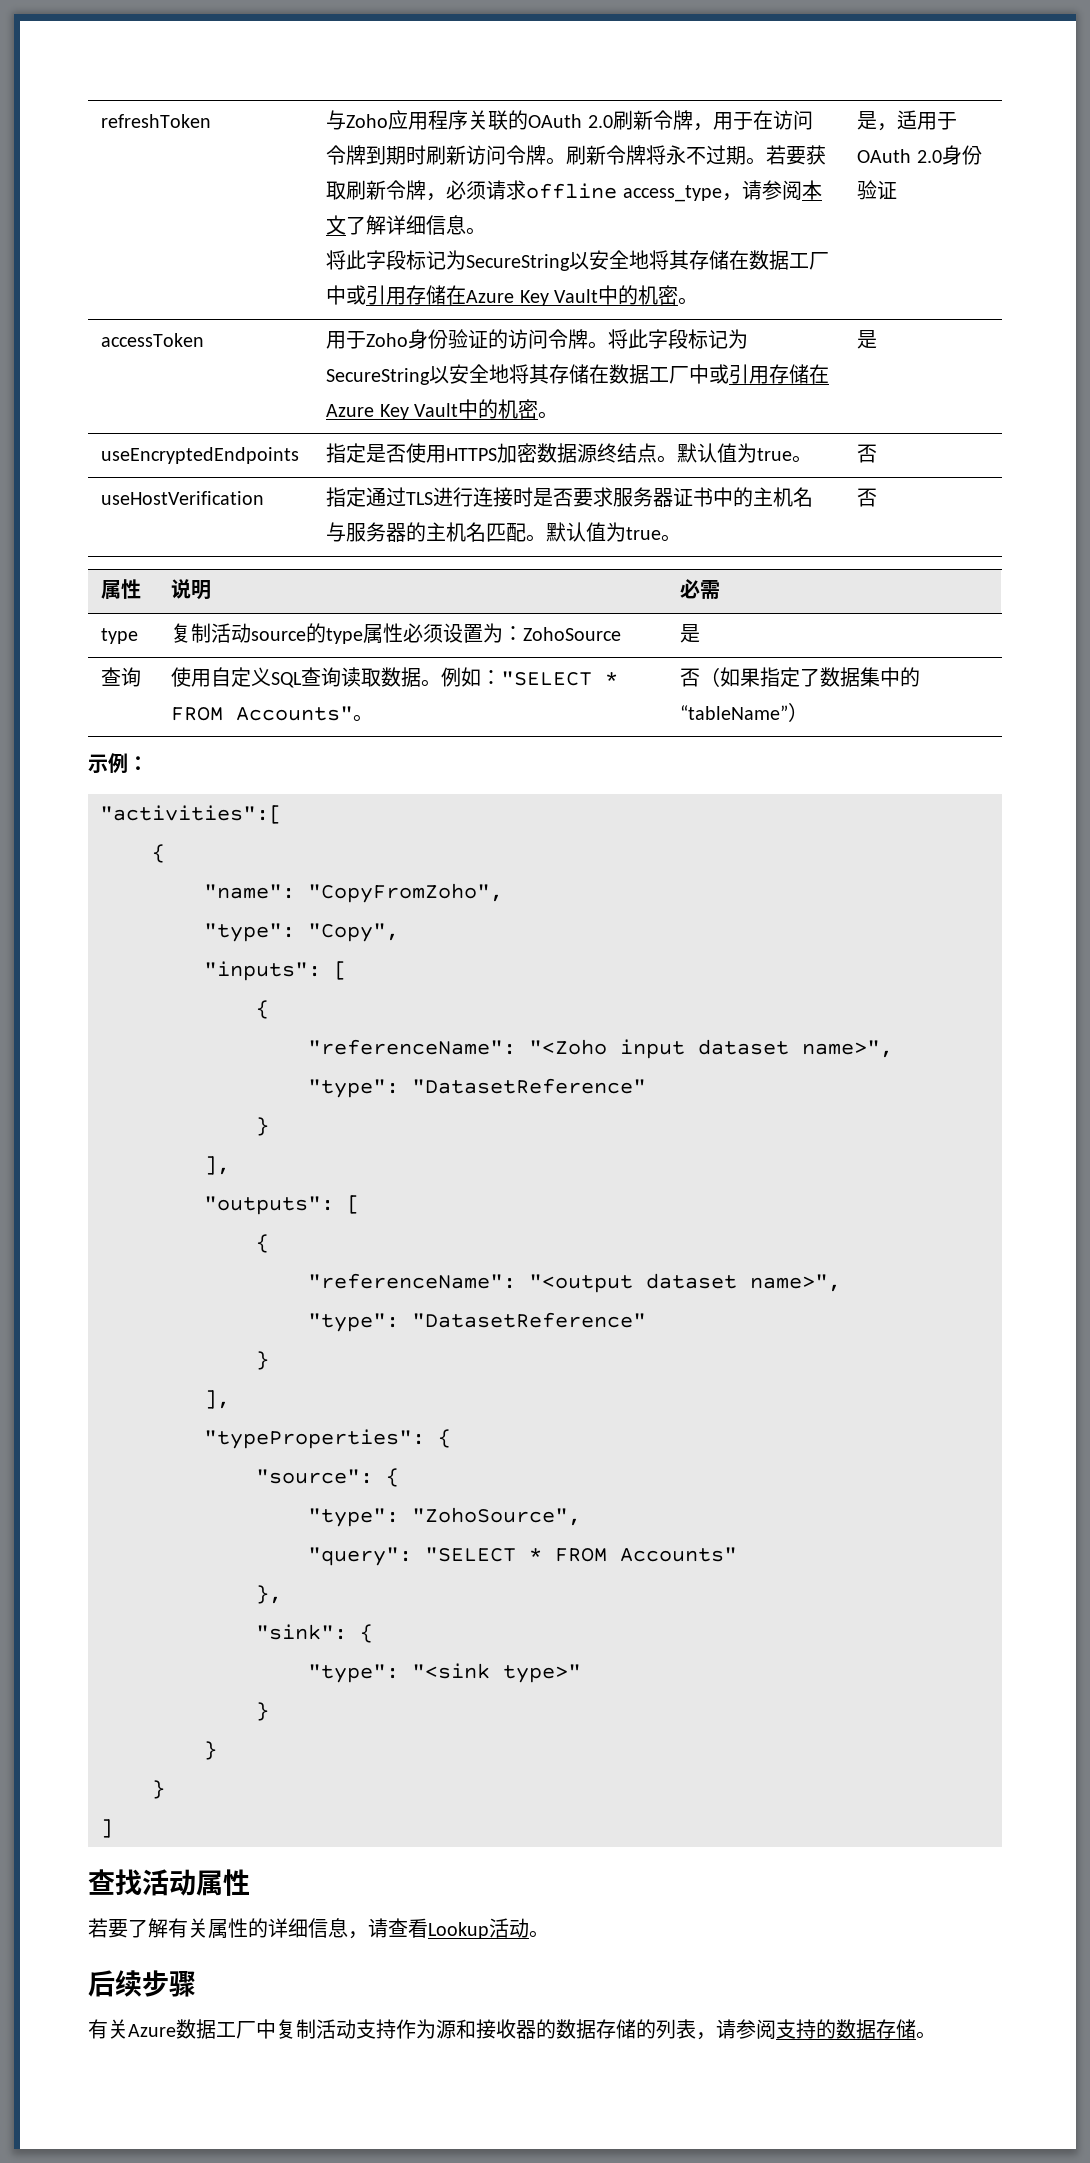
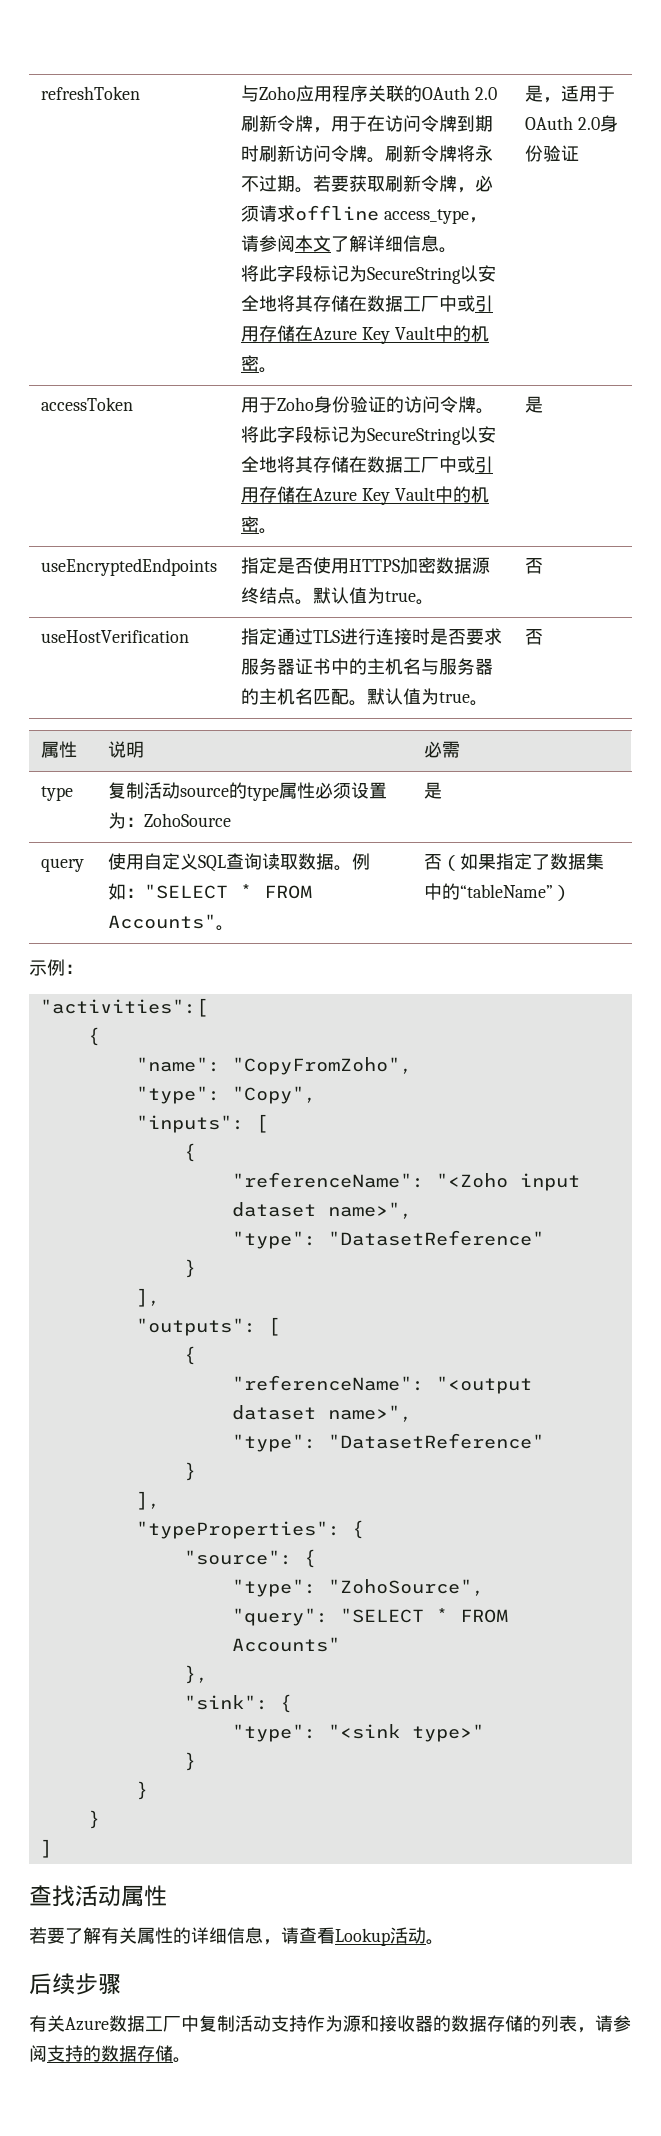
- 查询 | 使用自定义SQL查询读取数据。例如："SELECT * FROM Accounts"。 | 否（如果指定了数据集中的“tableName”）
+ query | 使用自定义SQL查询读取数据。例如："SELECT * FROM Accounts"。 | 否（如果指定了数据集中的“tableName”）

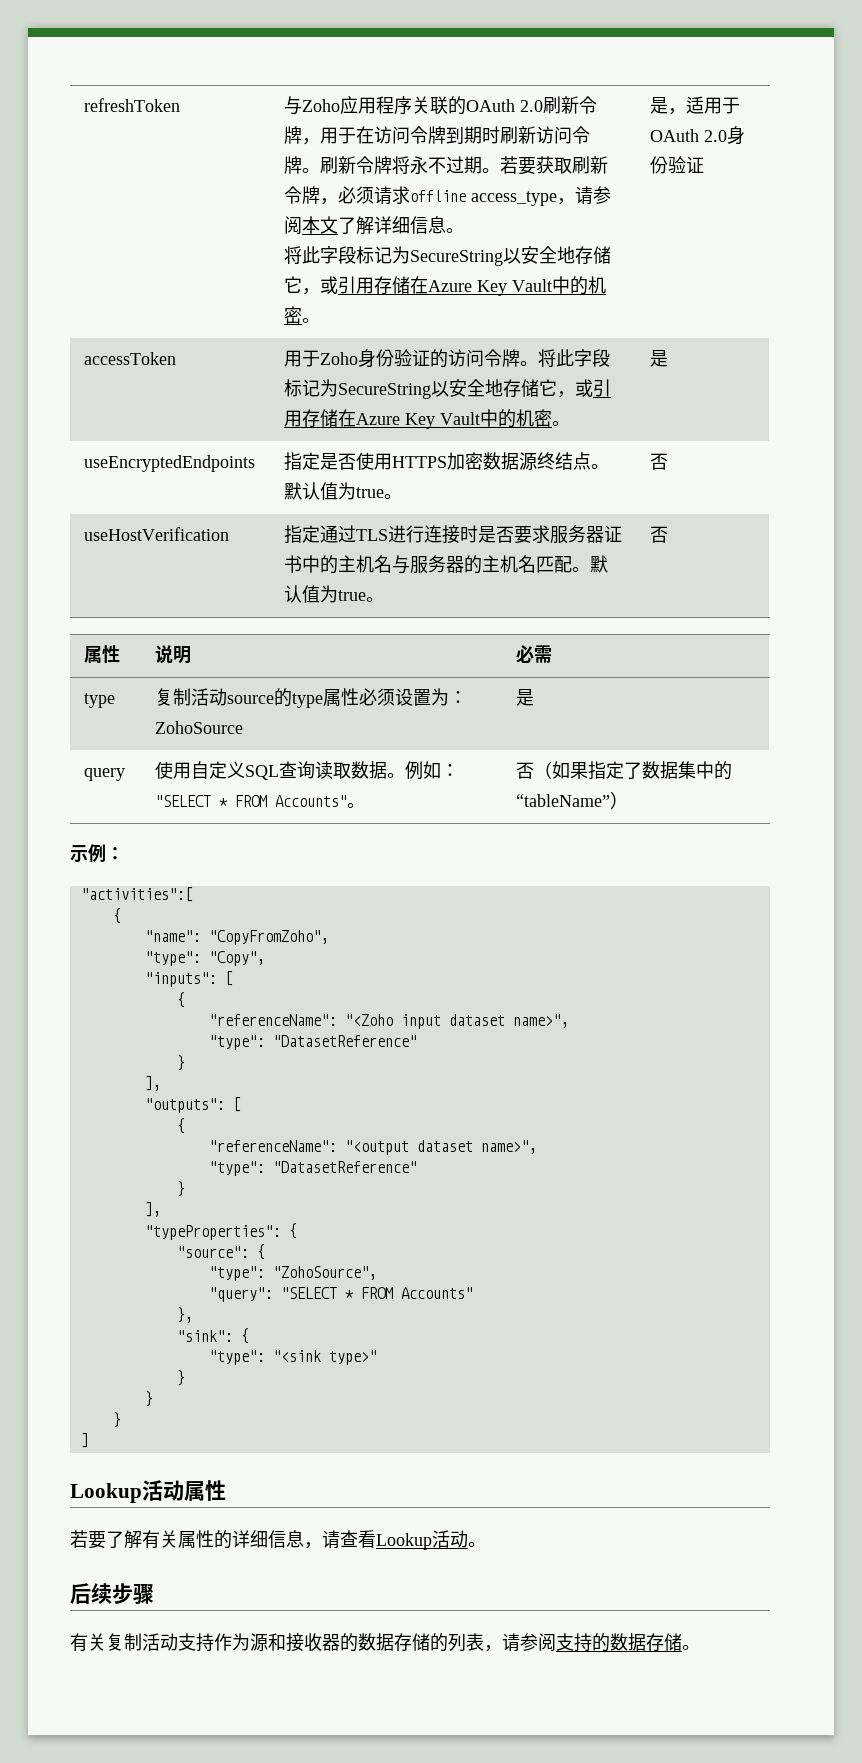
  若要获取刷新令牌，必须请求offline access_type，请参阅本文了解详细信息。
- 将此字段标记为SecureString以安全地将其存储在数据工厂中或引用存储在Azure Key Vault中的机密。
+ 将此字段标记为SecureString以安全地存储它，或引用存储在Azure Key Vault中的机密。
- accessToken | 用于Zoho身份验证的访问令牌。将此字段标记为SecureString以安全地将其存储在数据工厂中或引用存储在Azure Key Vault中的机密。 | 是
+ accessToken | 用于Zoho身份验证的访问令牌。将此字段标记为SecureString以安全地存储它，或引用存储在Azure Key Vault中的机密。 | 是
- 查找活动属性
+ Lookup活动属性
- 有关Azure数据工厂中复制活动支持作为源和接收器的数据存储的列表，请参阅支持的数据存储。
+ 有关复制活动支持作为源和接收器的数据存储的列表，请参阅支持的数据存储。

